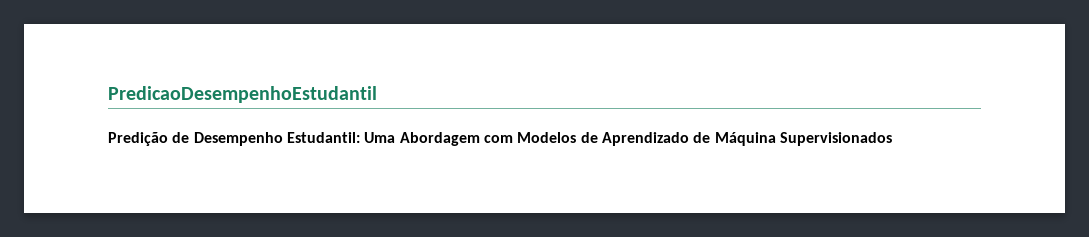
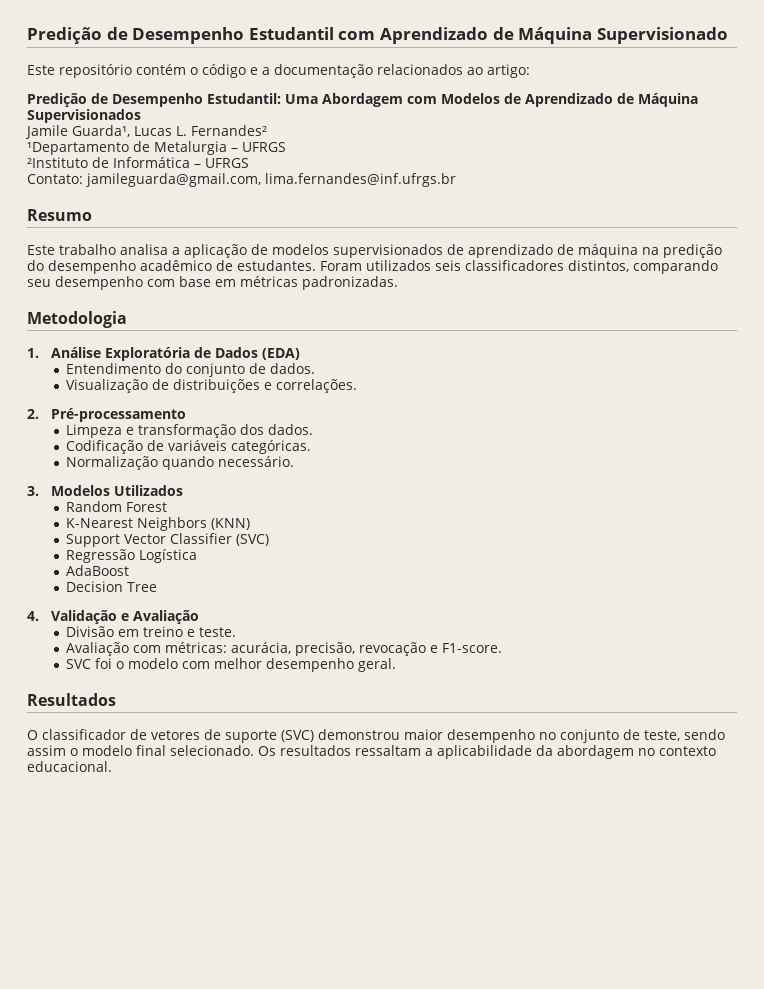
- PredicaoDesempenhoEstudantil
+ Predição de Desempenho Estudantil com Aprendizado de Máquina Supervisionado
+ Este repositório contém o código e a documentação relacionados ao artigo:
+ Jamile Guarda¹, Lucas L. Fernandes²
+ ¹Departamento de Metalurgia – UFRGS
+ ²Instituto de Informática – UFRGS
+ Contato: jamileguarda@gmail.com, lima.fernandes@inf.ufrgs.br
+ Resumo
+ Este trabalho analisa a aplicação de modelos supervisionados de aprendizado de máquina na predição do desempenho acadêmico de estudantes. Foram utilizados seis classificadores distintos, comparando seu desempenho com base em métricas padronizadas.
+ Metodologia
+ 1. Análise Exploratória de Dados (EDA)
+ Entendimento do conjunto de dados.
+ Visualização de distribuições e correlações.
+ 2. Pré-processamento
+ Limpeza e transformação dos dados.
+ Codificação de variáveis categóricas.
+ Normalização quando necessário.
+ 3. Modelos Utilizados
+ Random Forest
+ K-Nearest Neighbors (KNN)
+ Support Vector Classifier (SVC)
+ Regressão Logística
+ AdaBoost
+ Decision Tree
+ 4. Validação e Avaliação
+ Divisão em treino e teste.
+ Avaliação com métricas: acurácia, precisão, revocação e F1-score.
+ SVC foi o modelo com melhor desempenho geral.
+ Resultados
+ O classificador de vetores de suporte (SVC) demonstrou maior desempenho no conjunto de teste, sendo assim o modelo final selecionado. Os resultados ressaltam a aplicabilidade da abordagem no contexto educacional.

